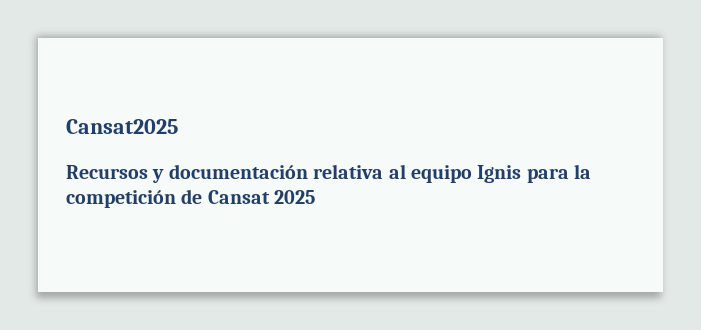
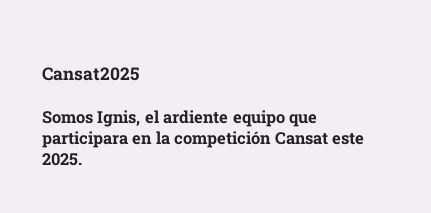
- Recursos y documentación relativa al equipo Ignis para la competición de Cansat 2025
+ Somos Ignis, el ardiente equipo que participara en la competición Cansat este 2025.

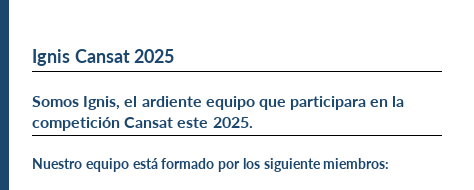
- Cansat2025
+ Ignis Cansat 2025
+ Nuestro equipo está formado por los siguiente miembros:

